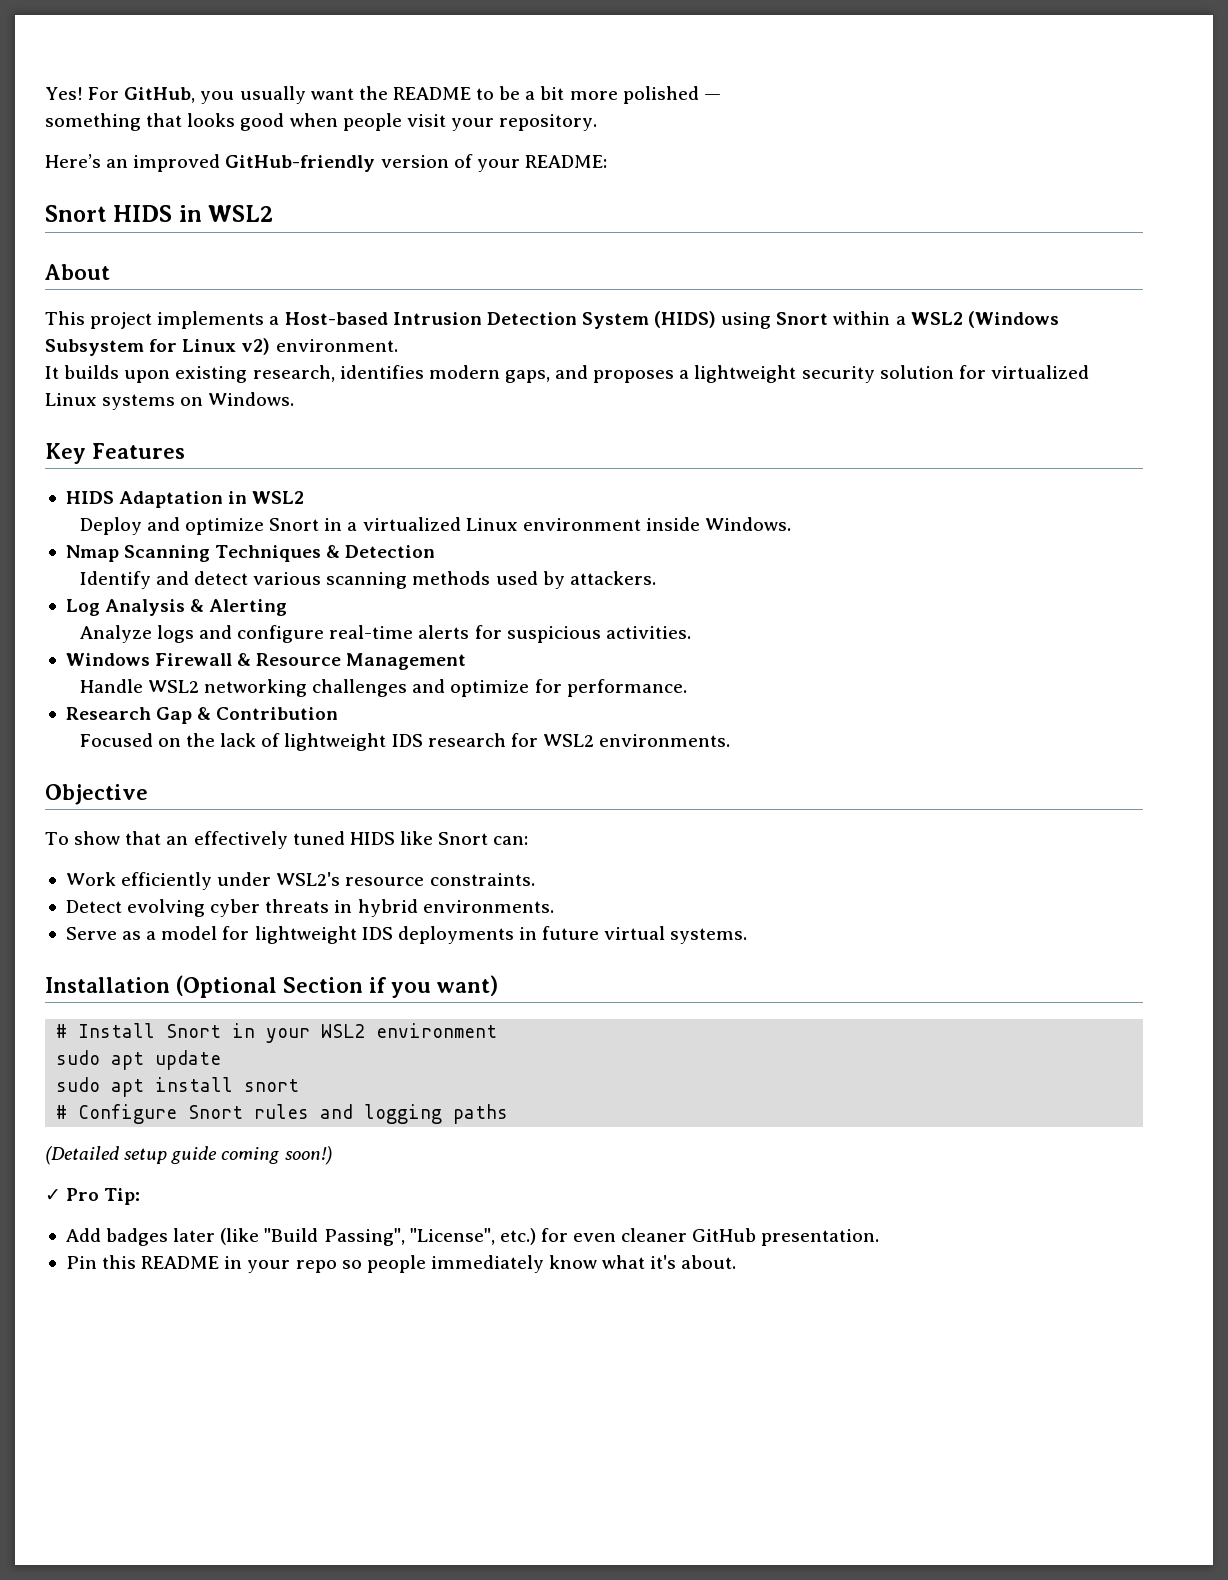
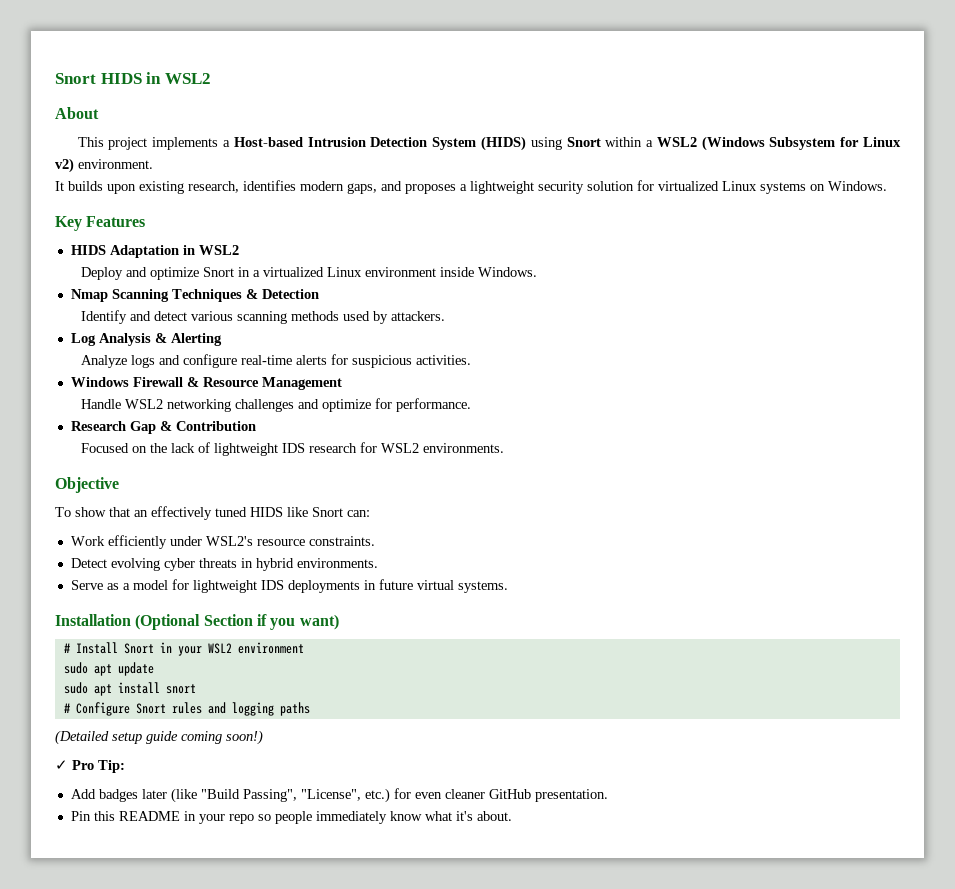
- Yes! For GitHub, you usually want the README to be a bit more polished —
- something that looks good when people visit your repository.
- Here’s an improved GitHub-friendly version of your README:

